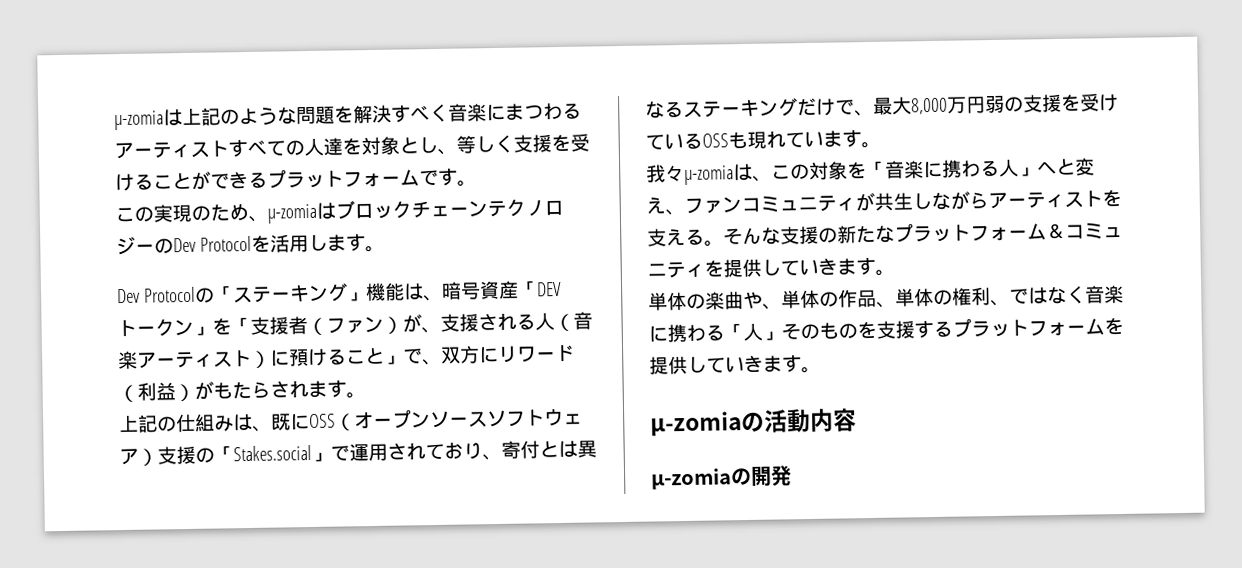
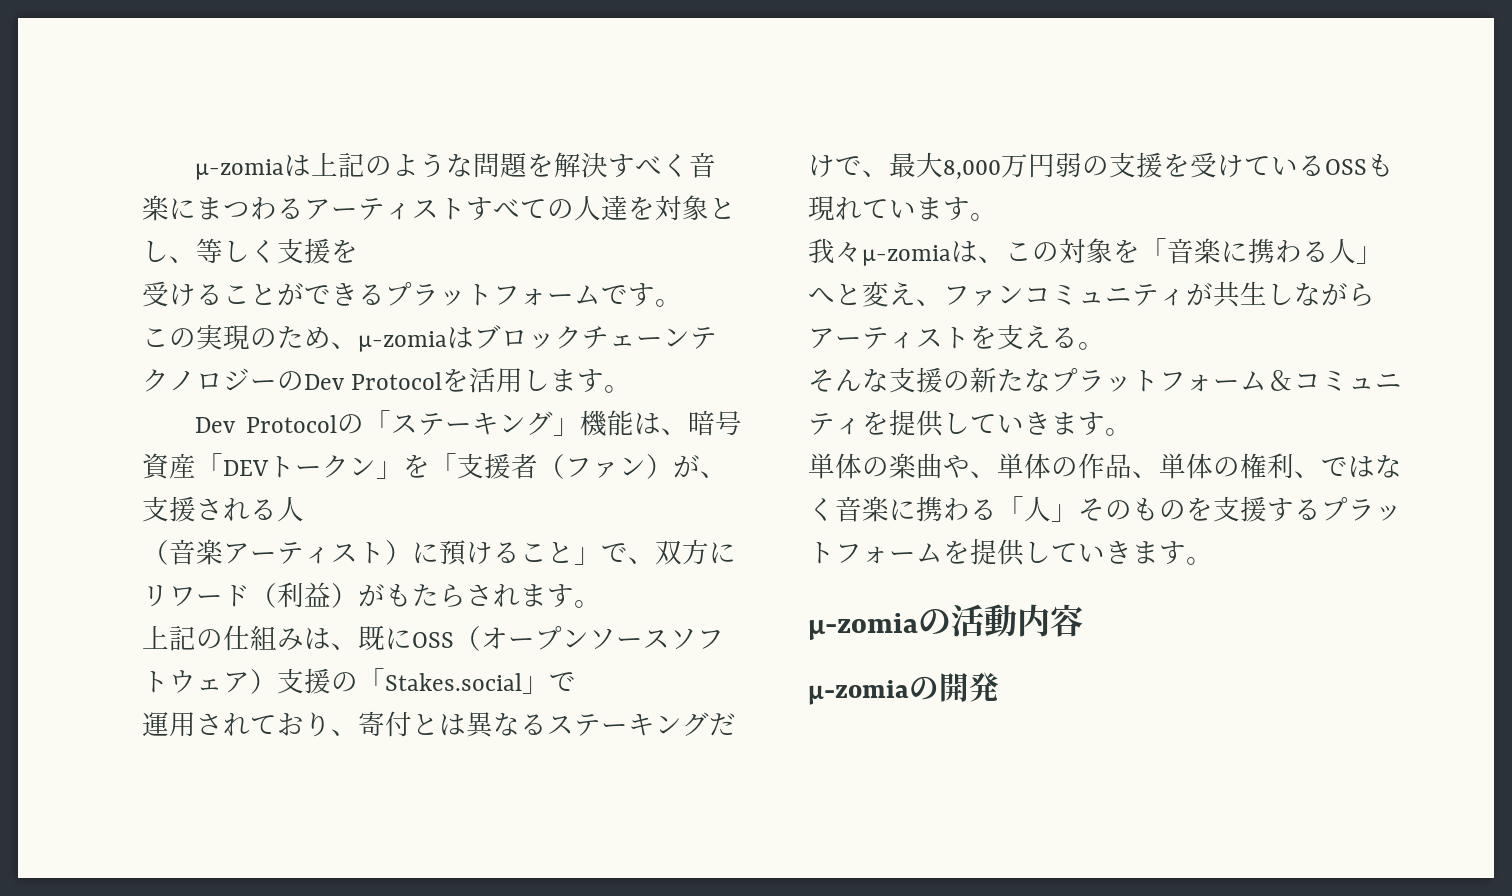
- μ-zomiaは上記のような問題を解決すべく音楽にまつわるアーティストすべての人達を対象とし、等しく支援を受けることができるプラットフォームです。
+ μ-zomiaは上記のような問題を解決すべく音楽にまつわるアーティストすべての人達を対象とし、等しく支援を
+ 受けることができるプラットフォームです。
- Dev Protocolの「ステーキング」機能は、暗号資産「DEVトークン」を「支援者（ファン）が、支援される人（音楽アーティスト）に預けること」で、双方にリワード（利益）がもたらされます。
+ Dev Protocolの「ステーキング」機能は、暗号資産「DEVトークン」を「支援者（ファン）が、支援される人
+ （音楽アーティスト）に預けること」で、双方にリワード（利益）がもたらされます。
- 上記の仕組みは、既にOSS（オープンソースソフトウェア）支援の「Stakes.social」で運用されており、寄付とは異なるステーキングだけで、最大8,000万円弱の支援を受けているOSSも現れています。
+ 上記の仕組みは、既にOSS（オープンソースソフトウェア）支援の「Stakes.social」で
+ 運用されており、寄付とは異なるステーキングだけで、最大8,000万円弱の支援を受けているOSSも現れています。
- 我々μ-zomiaは、この対象を「音楽に携わる人」へと変え、ファンコミュニティが共生しながらアーティストを支える。そんな支援の新たなプラットフォーム＆コミュニティを提供していきます。
+ 我々μ-zomiaは、この対象を「音楽に携わる人」へと変え、ファンコミュニティが共生しながらアーティストを支える。
+ そんな支援の新たなプラットフォーム＆コミュニティを提供していきます。

